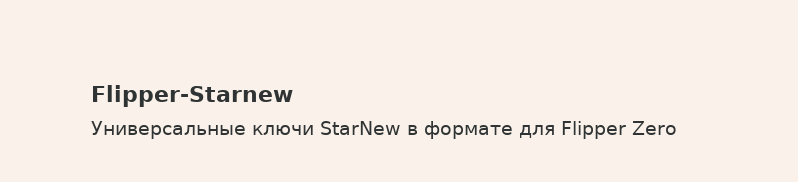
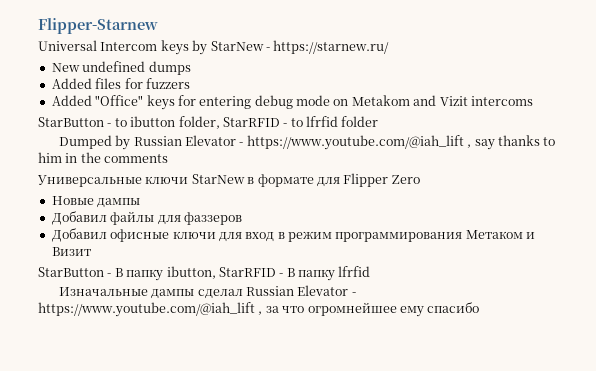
+ Universal Intercom keys by StarNew - https://starnew.ru/
+ New undefined dumps
+ Added files for fuzzers
+ Added "Office" keys for entering debug mode on Metakom and Vizit intercoms
+ StarButton - to ibutton folder, StarRFID - to lfrfid folder
+ Dumped by Russian Elevator - https://www.youtube.com/@iah_lift , say thanks to him in the comments
+ Новые дампы
+ Добавил файлы для фаззеров
+ Добавил офисные ключи для вход в режим программирования Метаком и Визит
+ StarButton - В папку ibutton, StarRFID - В папку lfrfid
+ Изначальные дампы сделал Russian Elevator - https://www.youtube.com/@iah_lift , за что огромнейшее ему спасибо

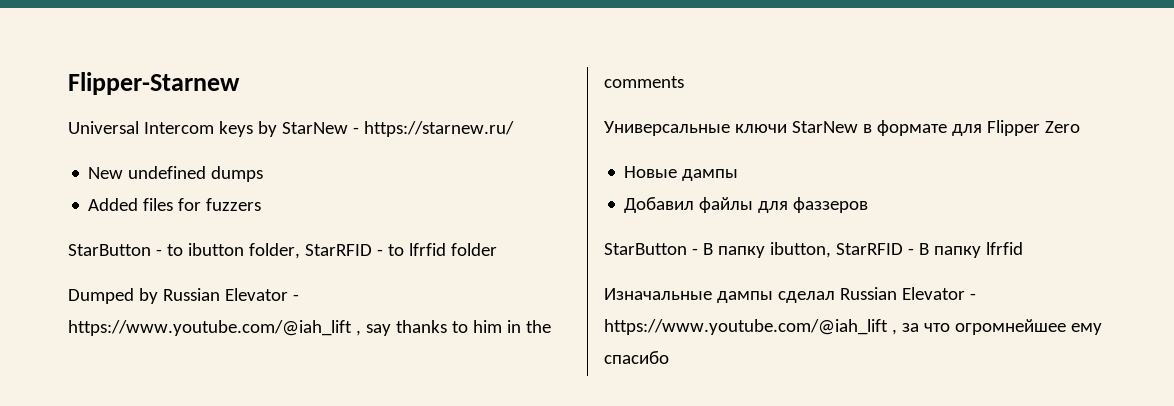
- Added "Office" keys for entering debug mode on Metakom and Vizit intercoms
- Добавил офисные ключи для вход в режим программирования Метаком и Визит

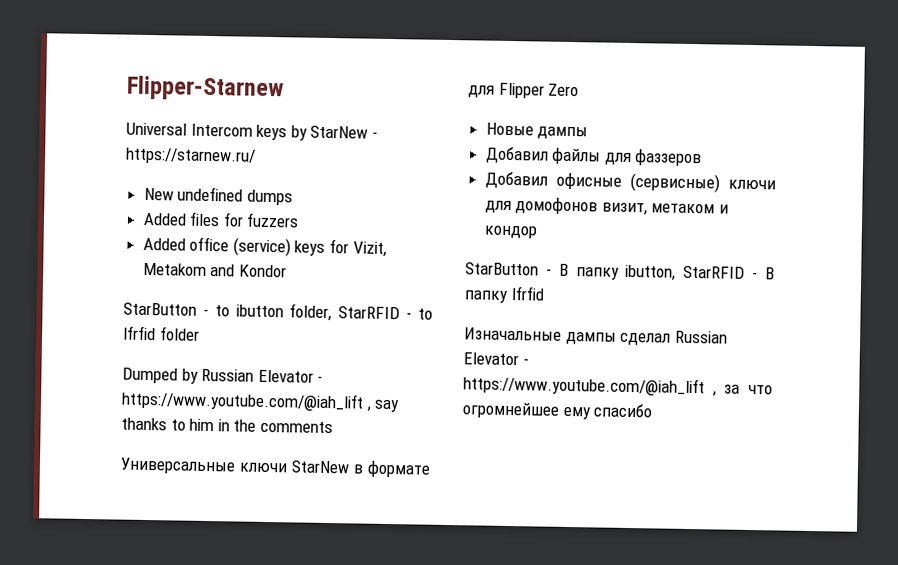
+ Added office (service) keys for Vizit, Metakom and Kondor
+ Добавил офисные (сервисные) ключи для домофонов визит, метаком и кондор

